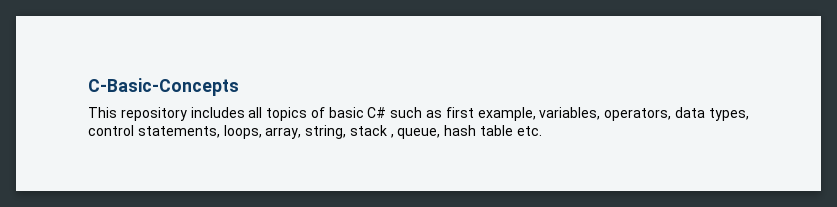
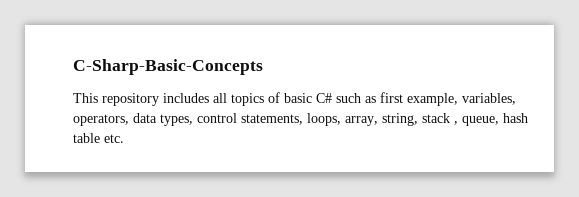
- C-Basic-Concepts
+ C-Sharp-Basic-Concepts

